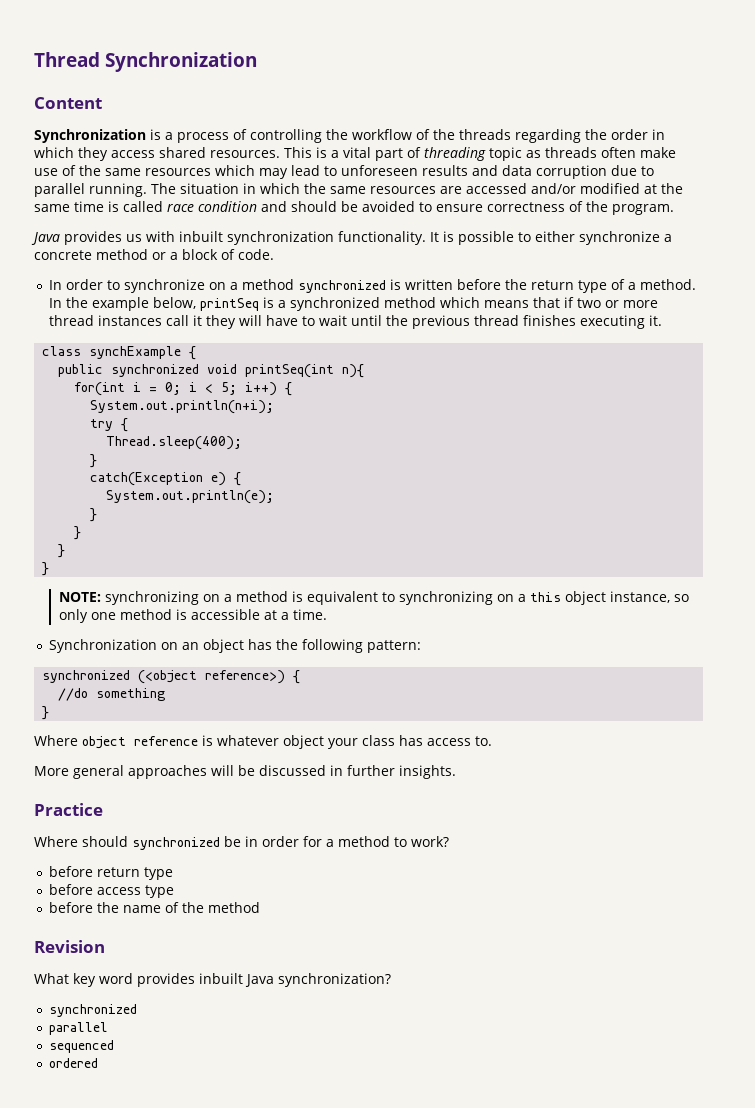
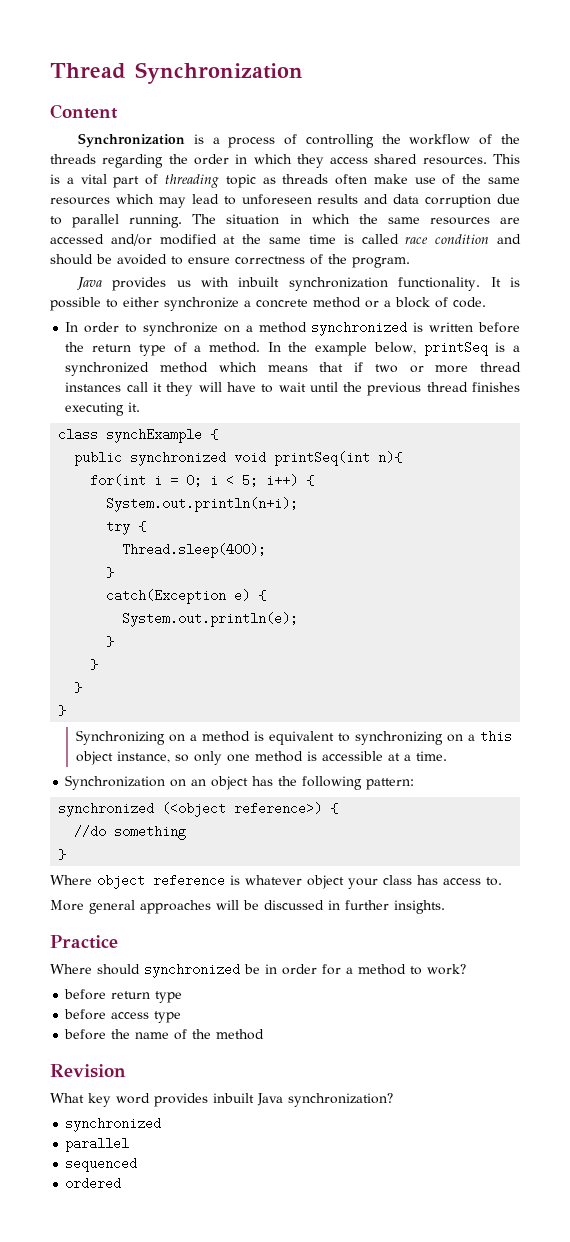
- NOTE: synchronizing on a method is equivalent to synchronizing on a this object instance, so only one method is accessible at a time.
+ Synchronizing on a method is equivalent to synchronizing on a this object instance, so only one method is accessible at a time.

